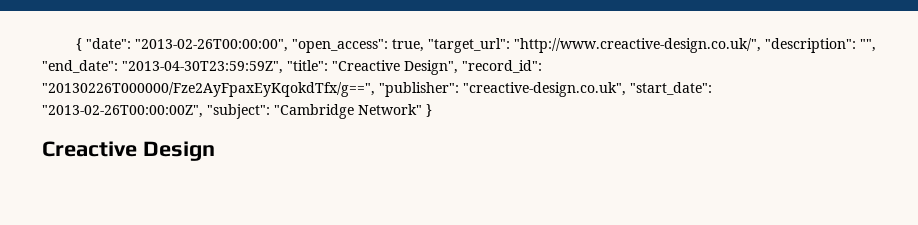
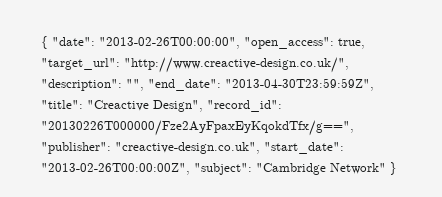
- Creactive Design

